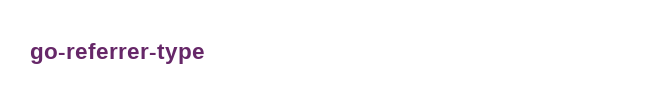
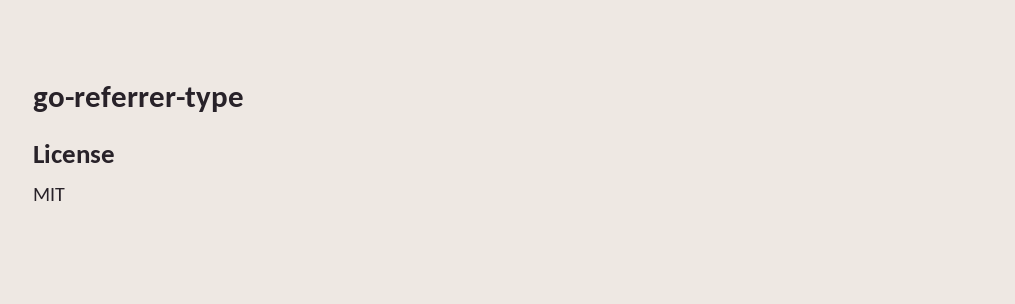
+ License
+ MIT

